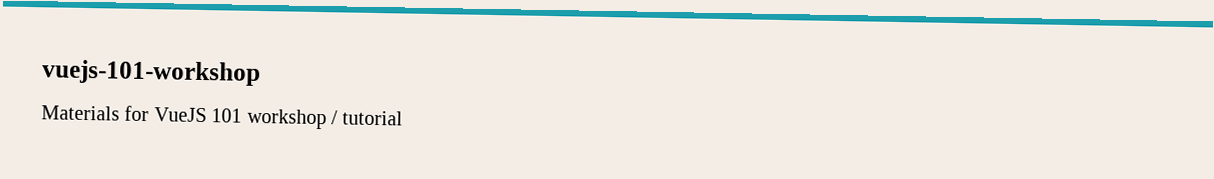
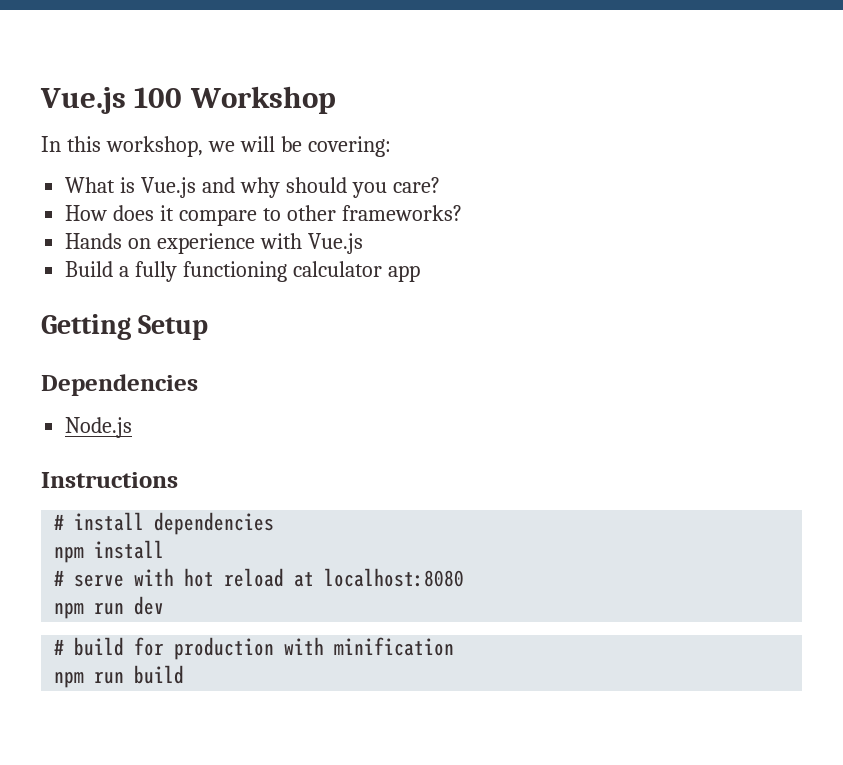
- vuejs-101-workshop
- Materials for VueJS 101 workshop / tutorial
+ Vue.js 100 Workshop
+ In this workshop, we will be covering:
+ What is Vue.js and why should you care?
+ How does it compare to other frameworks?
+ Hands on experience with Vue.js
+ Build a fully functioning calculator app
+ Getting Setup
+ Dependencies
+ Node.js
+ Instructions
+ # install dependencies
+ npm install
+ # serve with hot reload at localhost:8080
+ npm run dev
+ # build for production with minification
+ npm run build

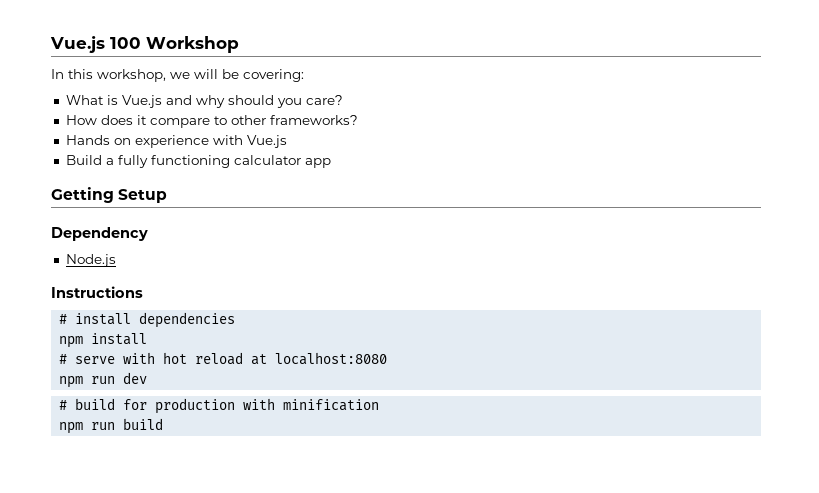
- Dependencies
+ Dependency

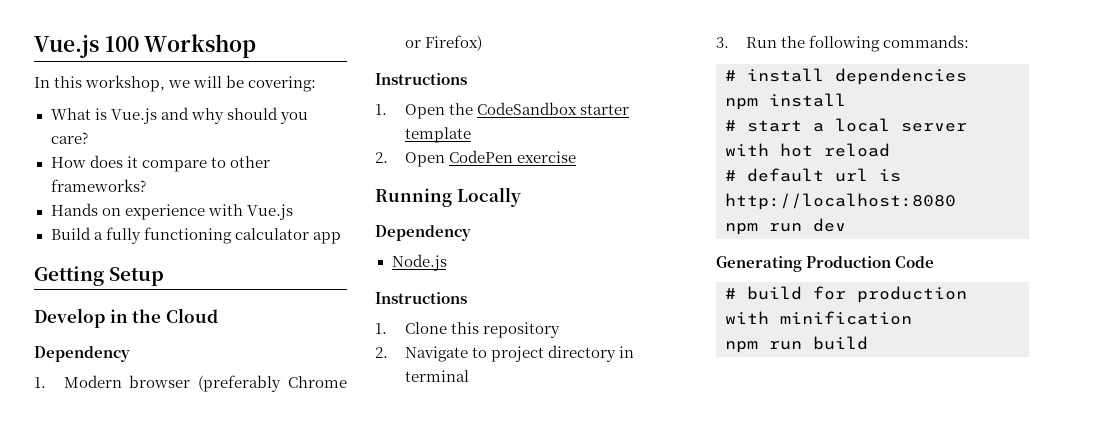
+ Develop in the Cloud
+ Dependency
+ 1. Modern browser (preferably Chrome or Firefox)
+ Instructions
+ 1. Open the CodeSandbox starter template
+ 2. Open CodePen exercise
+ Running Locally
  Dependency
  Node.js
  Instructions
+ 1. Clone this repository
+ 2. Navigate to project directory in terminal
+ 3. Run the following commands:
- # serve with hot reload at localhost:8080
+ # start a local server with hot reload
+ # default url is http://localhost:8080
+ Generating Production Code

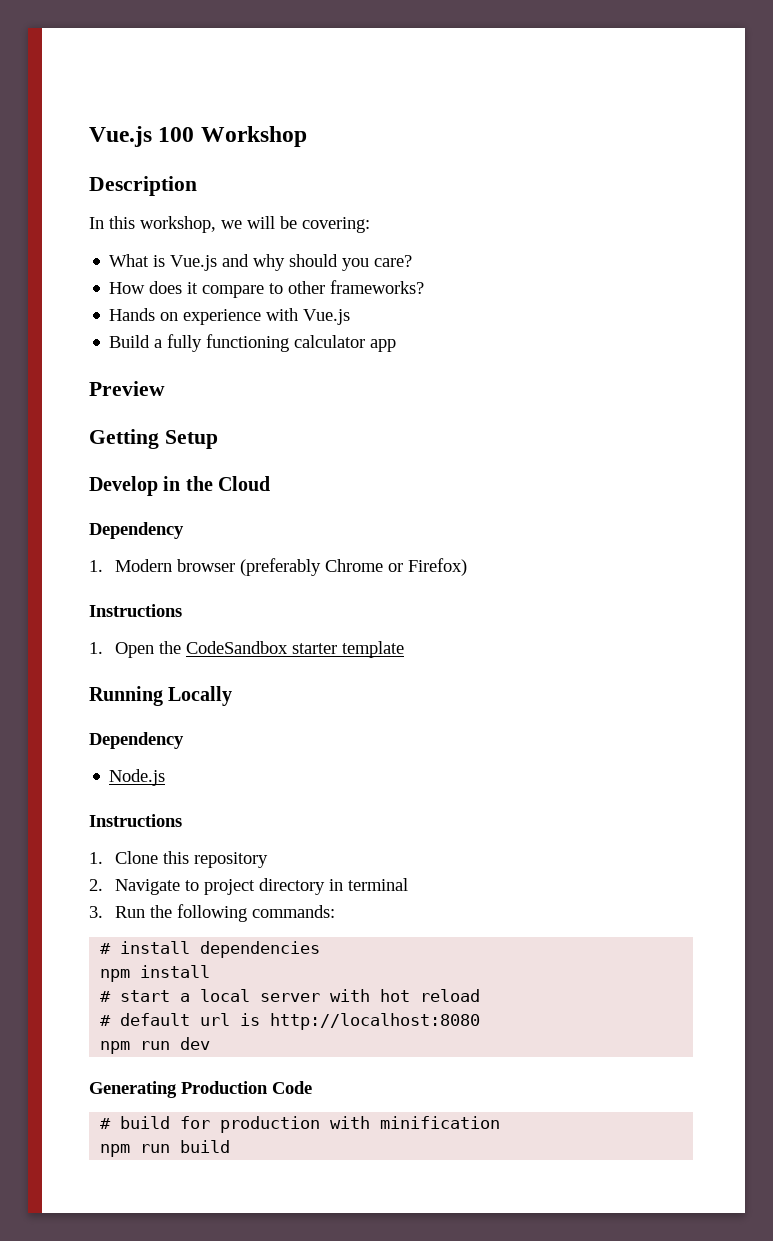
+ Description
+ Preview
- 2. Open CodePen exercise

